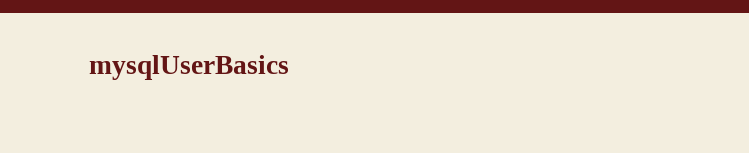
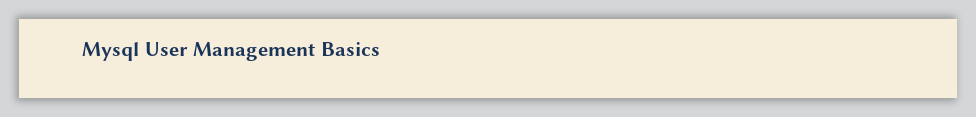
- mysqlUserBasics
+ Mysql User Management Basics

